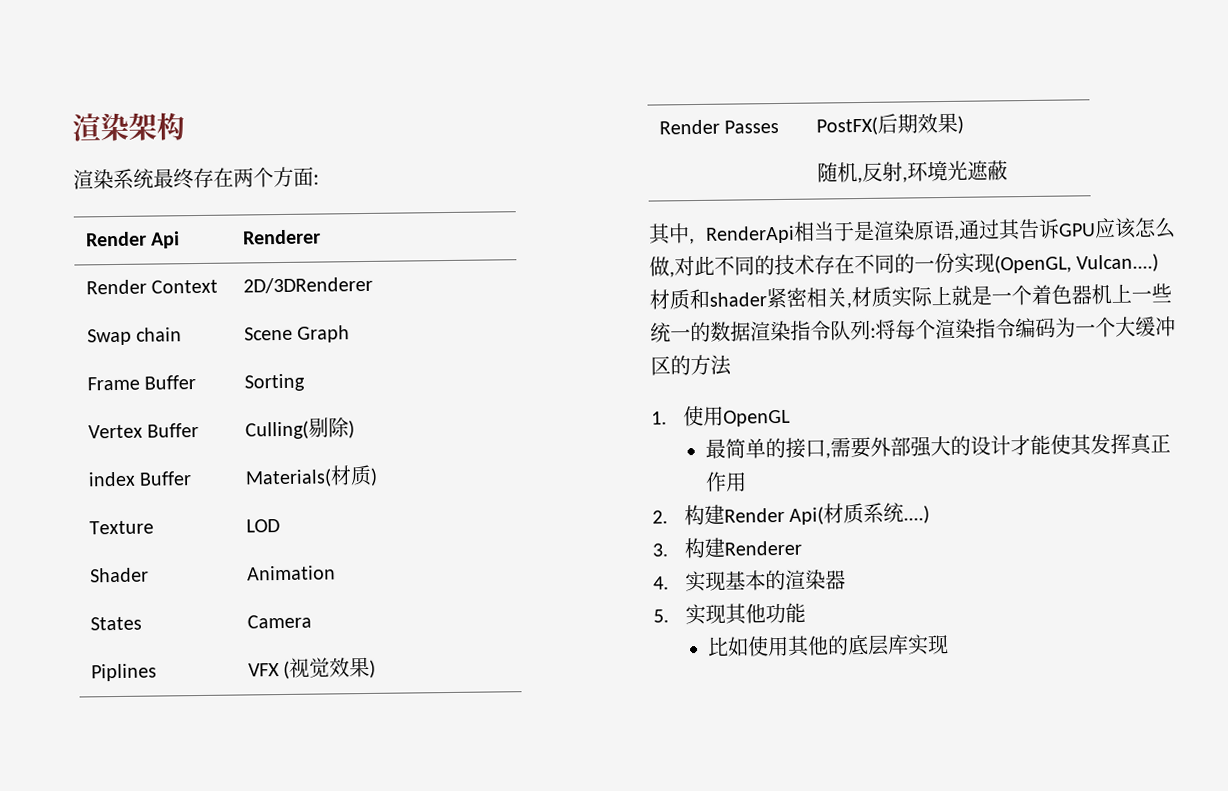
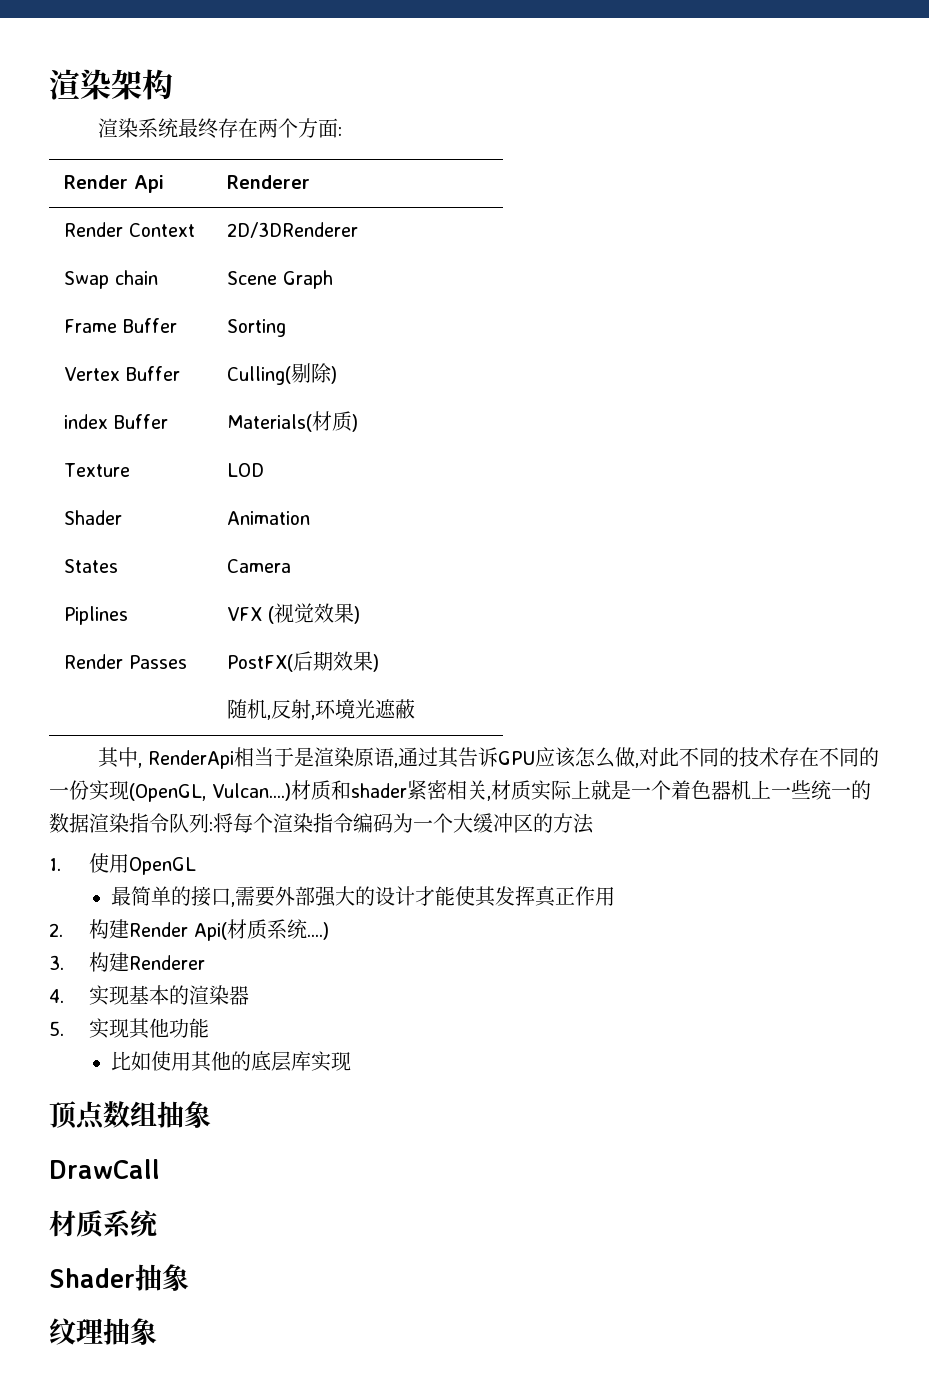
+ 顶点数组抽象
+ DrawCall
+ 材质系统
+ Shader抽象
+ 纹理抽象

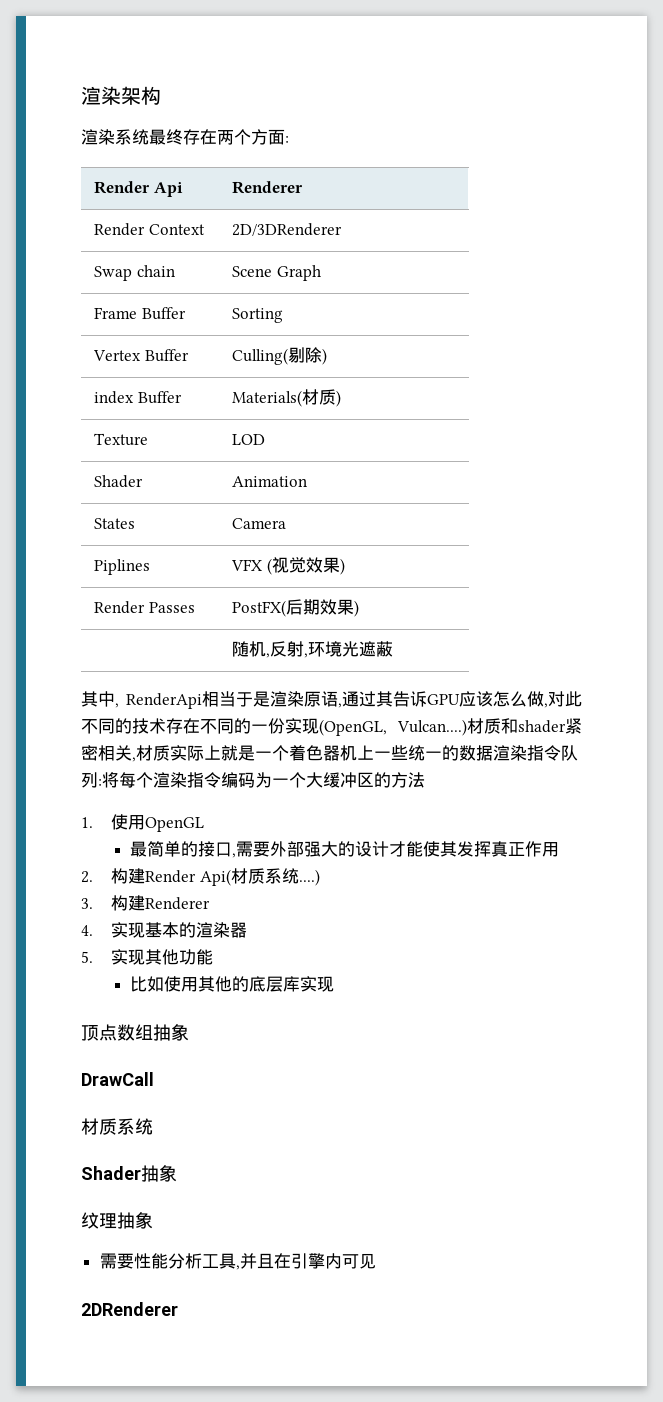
+ 需要性能分析工具,并且在引擎内可见
+ 2DRenderer

